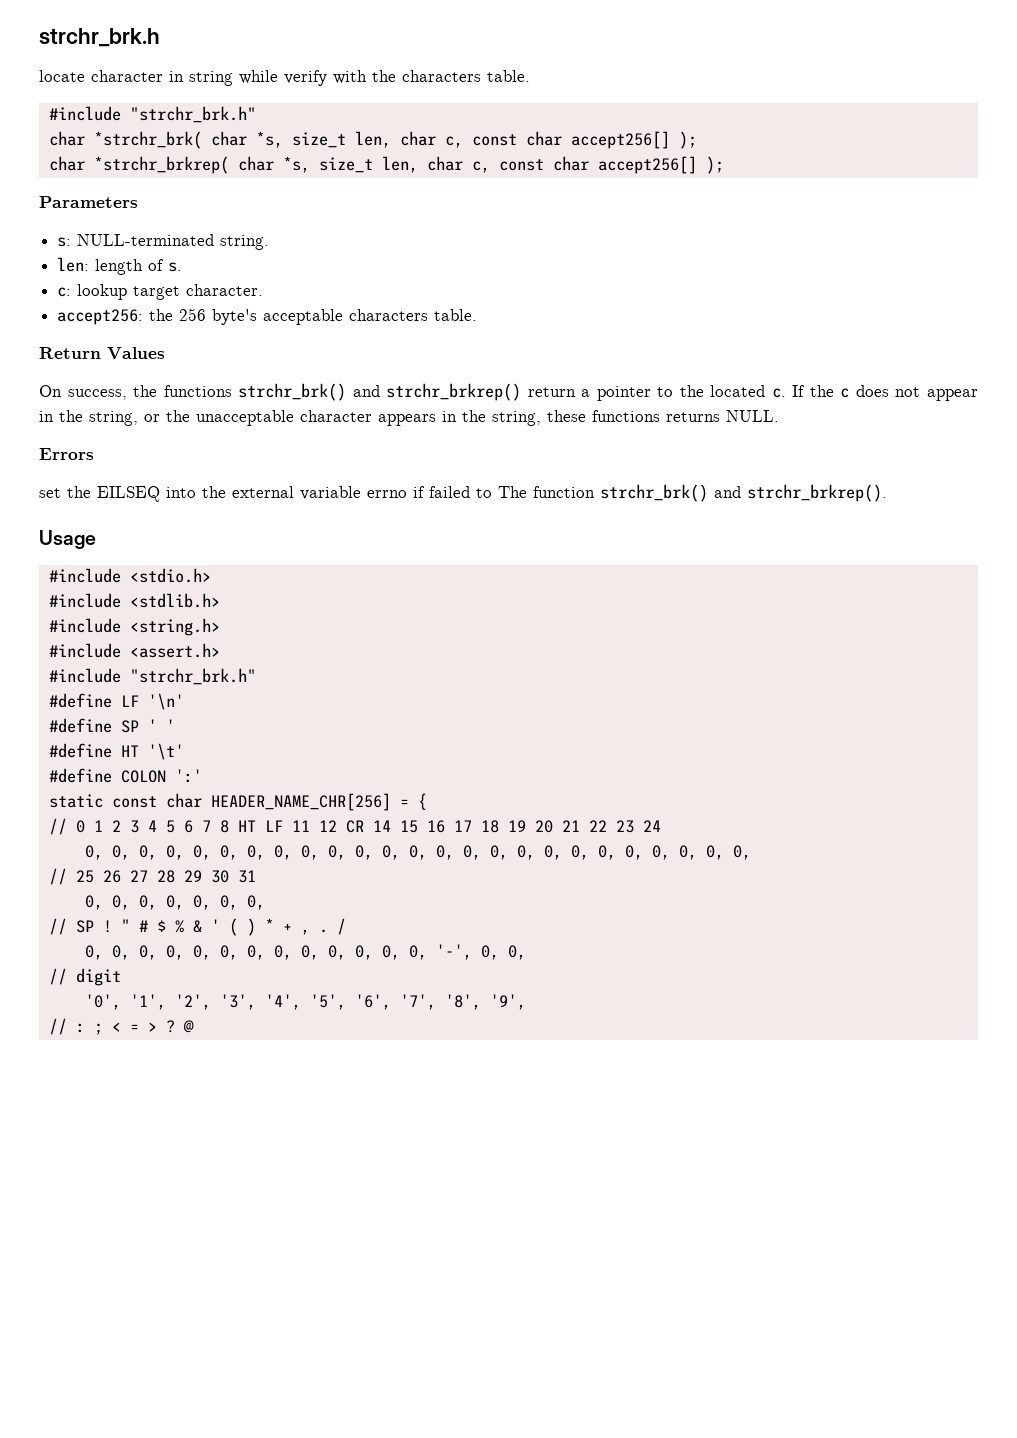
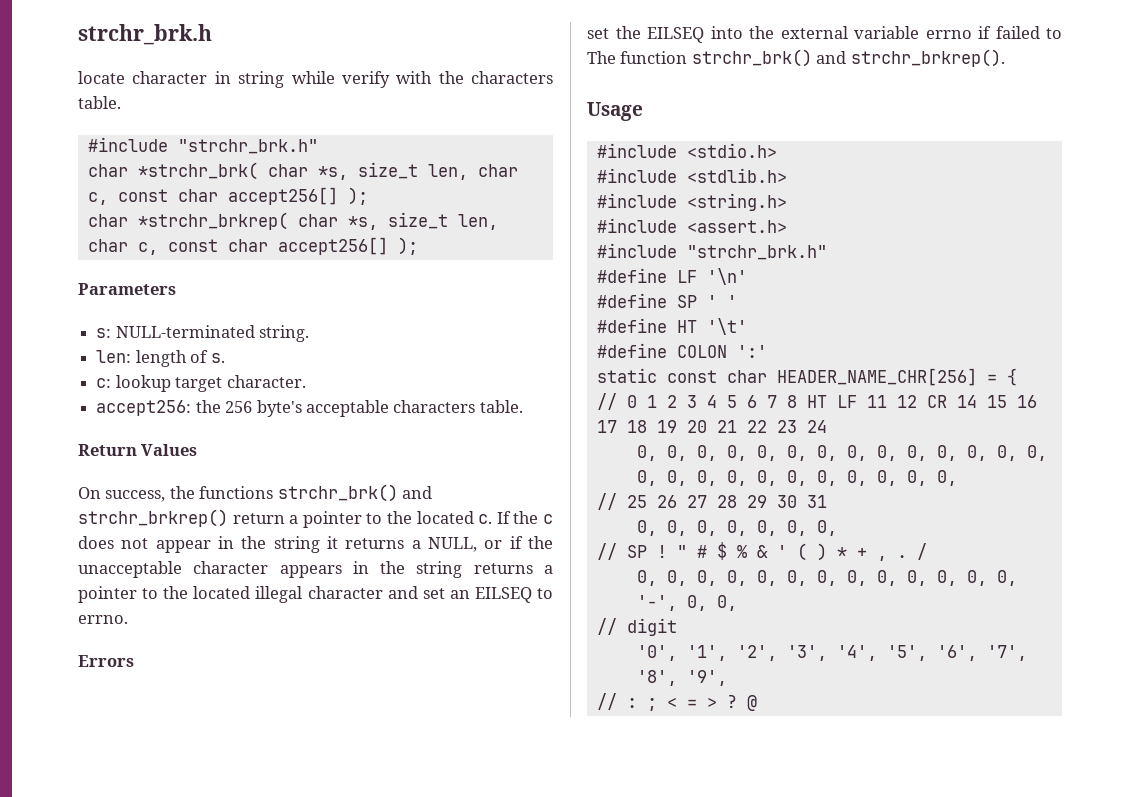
- If the c does not appear in the string, or the unacceptable character appears in the string, these functions returns NULL.
+ If the c does not appear in the string it returns a NULL, or if the unacceptable character appears in the string returns a pointer to the located illegal character and set an EILSEQ to errno.

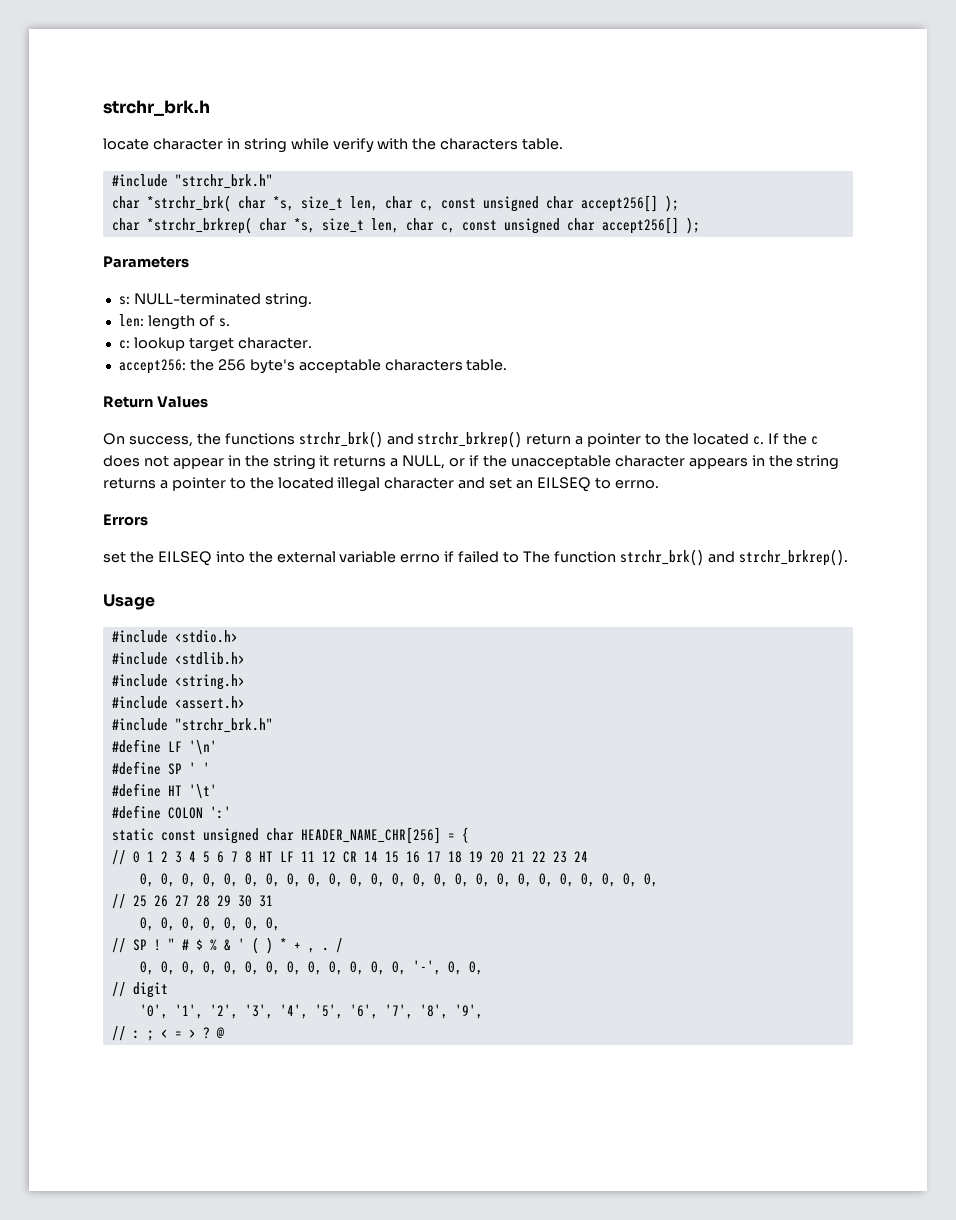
- char *strchr_brk( char *s, size_t len, char c, const char accept256[] );
+ char *strchr_brk( char *s, size_t len, char c, const unsigned char accept256[] );
- char *strchr_brkrep( char *s, size_t len, char c, const char accept256[] );
+ char *strchr_brkrep( char *s, size_t len, char c, const unsigned char accept256[] );
- static const char HEADER_NAME_CHR[256] = {
+ static const unsigned char HEADER_NAME_CHR[256] = {

